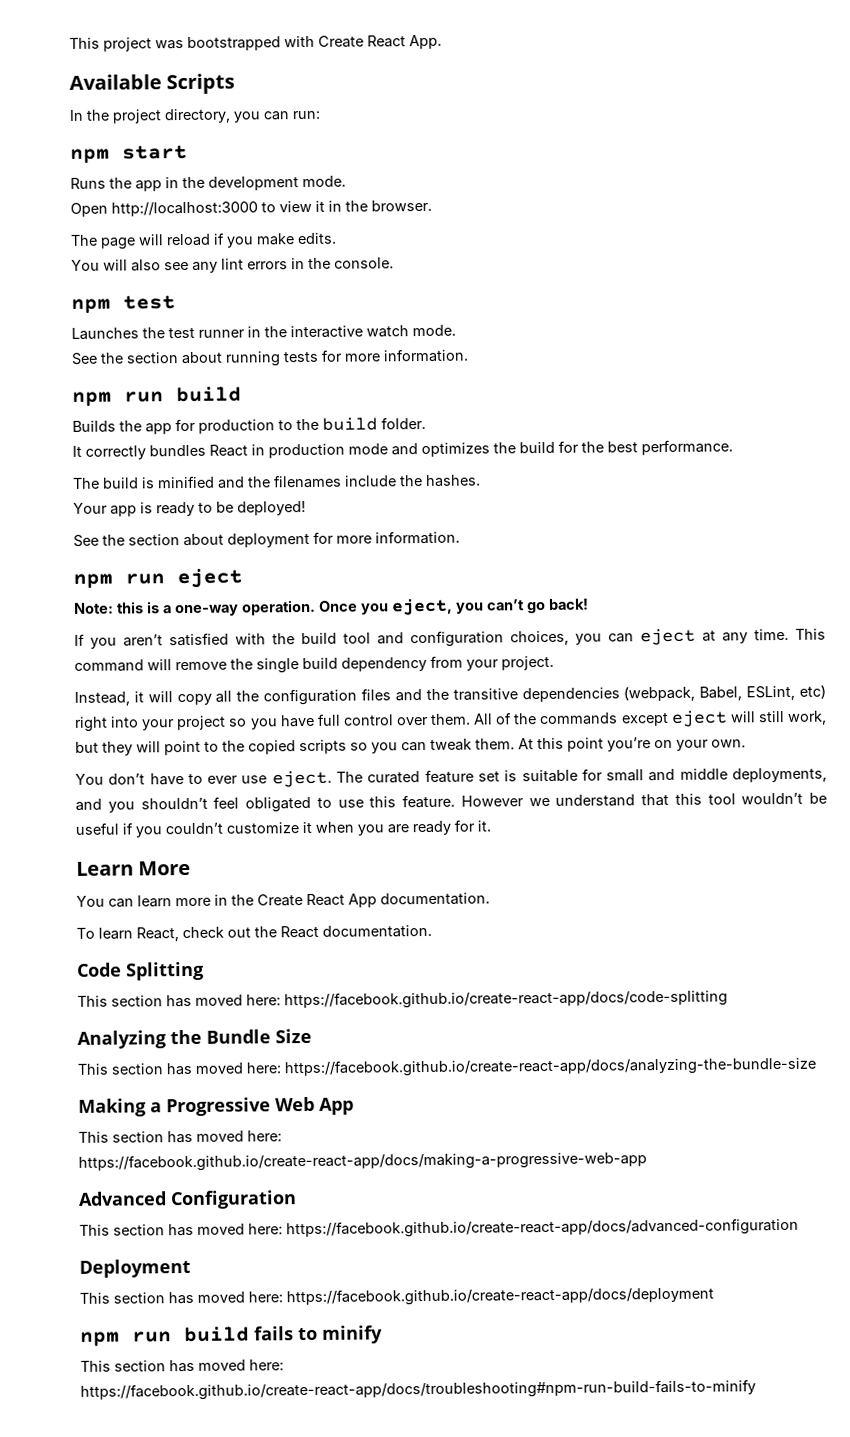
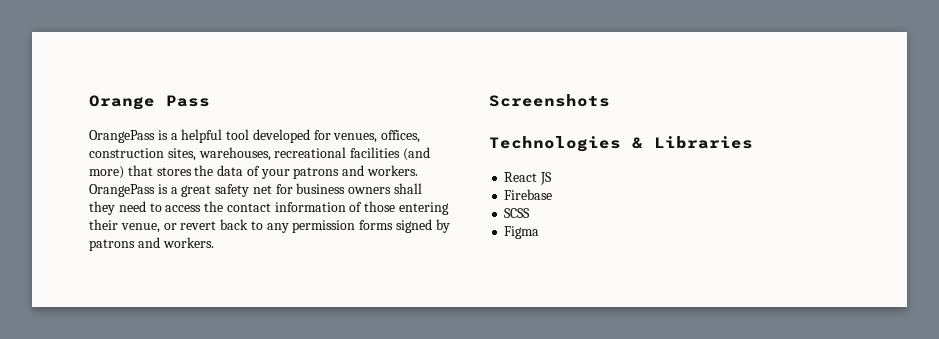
- This project was bootstrapped with Create React App.
- Available Scripts
- In the project directory, you can run:
- npm start
- Runs the app in the development mode.
- Open http://localhost:3000 to view it in the browser.
- The page will reload if you make edits.
- You will also see any lint errors in the console.
- npm test
- Launches the test runner in the interactive watch mode.
- See the section about running tests for more information.
- npm run build
- Builds the app for production to the build folder.
- It correctly bundles React in production mode and optimizes the build for the best performance.
- The build is minified and the filenames include the hashes.
- Your app is ready to be deployed!
- See the section about deployment for more information.
- npm run eject
- Note: this is a one-way operation. Once you eject, you can’t go back!
- If you aren’t satisfied with the build tool and configuration choices, you can eject at any time. This command will remove the single build dependency from your project.
- Instead, it will copy all the configuration files and the transitive dependencies (webpack, Babel, ESLint, etc) right into your project so you have full control over them. All of the commands except eject will still work, but they will point to the copied scripts so you can tweak them. At this point you’re on your own.
- You don’t have to ever use eject. The curated feature set is suitable for small and middle deployments, and you shouldn’t feel obligated to use this feature. However we understand that this tool wouldn’t be useful if you couldn’t customize it when you are ready for it.
- Learn More
- You can learn more in the Create React App documentation.
- To learn React, check out the React documentation.
- Code Splitting
- This section has moved here: https://facebook.github.io/create-react-app/docs/code-splitting
- Analyzing the Bundle Size
- This section has moved here: https://facebook.github.io/create-react-app/docs/analyzing-the-bundle-size
- Making a Progressive Web App
- This section has moved here: https://facebook.github.io/create-react-app/docs/making-a-progressive-web-app
- Advanced Configuration
- This section has moved here: https://facebook.github.io/create-react-app/docs/advanced-configuration
- Deployment
- This section has moved here: https://facebook.github.io/create-react-app/docs/deployment
- npm run build fails to minify
- This section has moved here: https://facebook.github.io/create-react-app/docs/troubleshooting#npm-run-build-fails-to-minify
+ Orange Pass
+ OrangePass is a helpful tool developed for venues, offices, construction sites, warehouses, recreational facilities (and more) that stores the data of your patrons and workers. OrangePass is a great safety net for business owners shall they need to access the contact information of those entering their venue, or revert back to any permission forms signed by patrons and workers.
+ Screenshots
+ Technologies & Libraries
+ React JS
+ Firebase
+ SCSS
+ Figma

